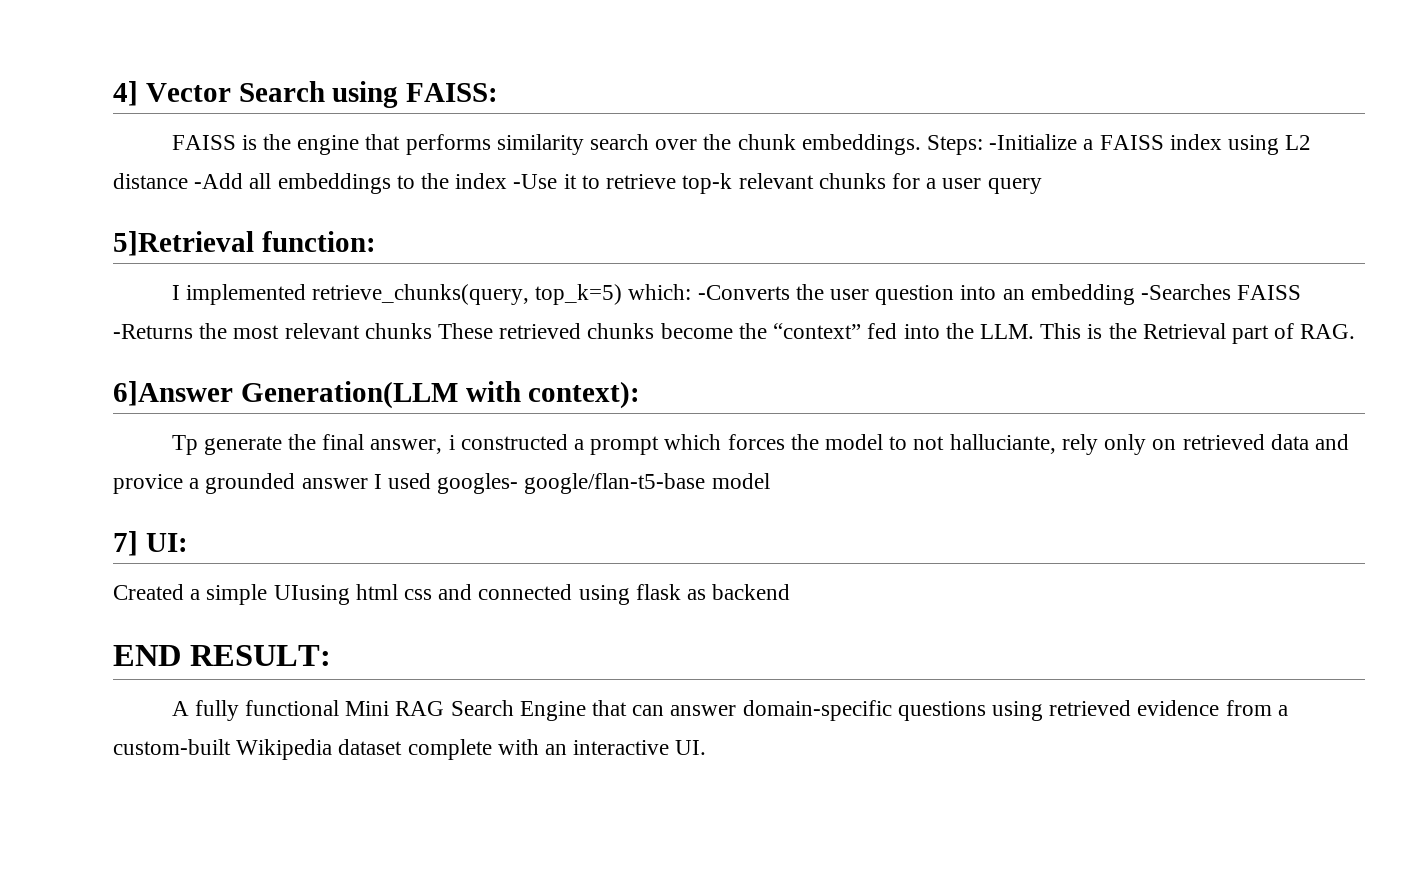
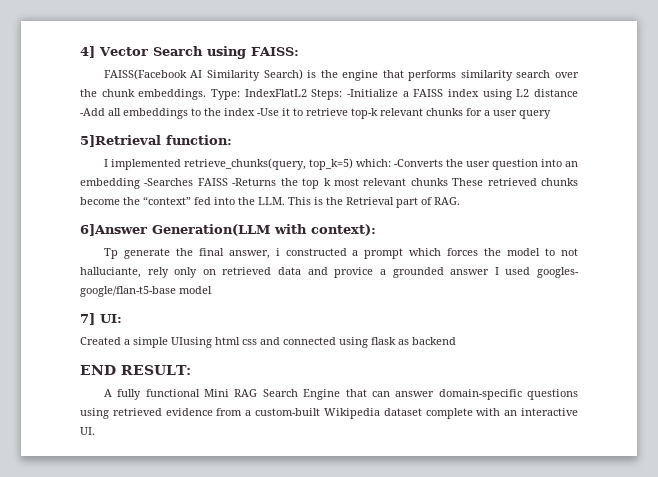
- FAISS is the engine that performs similarity search over the chunk embeddings.
+ FAISS(Facebook AI Similarity Search) is the engine that performs similarity search over the chunk embeddings.
- Steps: -Initialize a FAISS index using L2 distance -Add all embeddings to the index -Use it to retrieve top-k relevant chunks for a user query
+ Type: IndexFlatL2 Steps: -Initialize a FAISS index using L2 distance -Add all embeddings to the index -Use it to retrieve top-k relevant chunks for a user query
- I implemented retrieve_chunks(query, top_k=5) which: -Converts the user question into an embedding -Searches FAISS -Returns the most relevant chunks These retrieved chunks become the “context” fed into the LLM. This is the Retrieval part of RAG.
+ I implemented retrieve_chunks(query, top_k=5) which: -Converts the user question into an embedding -Searches FAISS -Returns the top k most relevant chunks These retrieved chunks become the “context” fed into the LLM. This is the Retrieval part of RAG.

